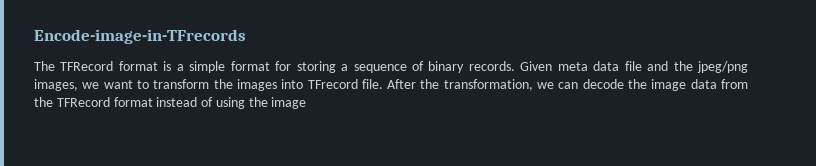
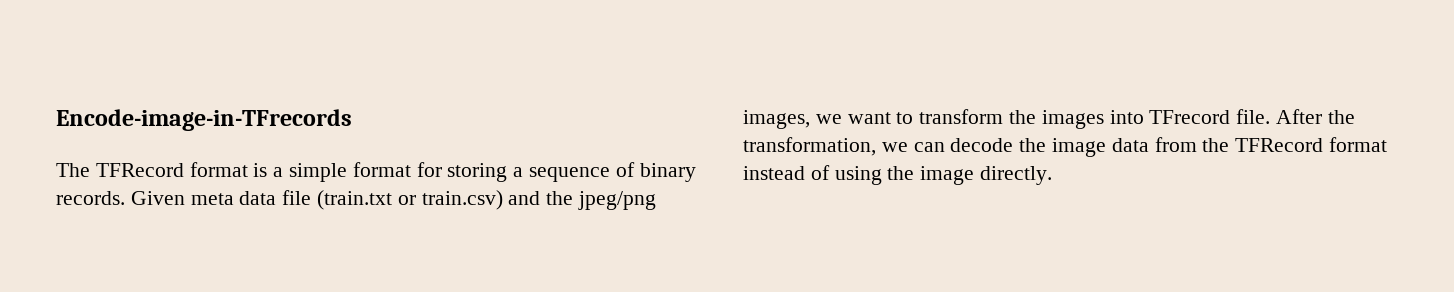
- Given meta data file and the jpeg/png images, we want to transform the images into TFrecord file.
+ Given meta data file (train.txt or train.csv) and the jpeg/png images, we want to transform the images into TFrecord file.
- After the transformation, we can decode the image data from the TFRecord format instead of using the image
+ After the transformation, we can decode the image data from the TFRecord format instead of using the image directly.

